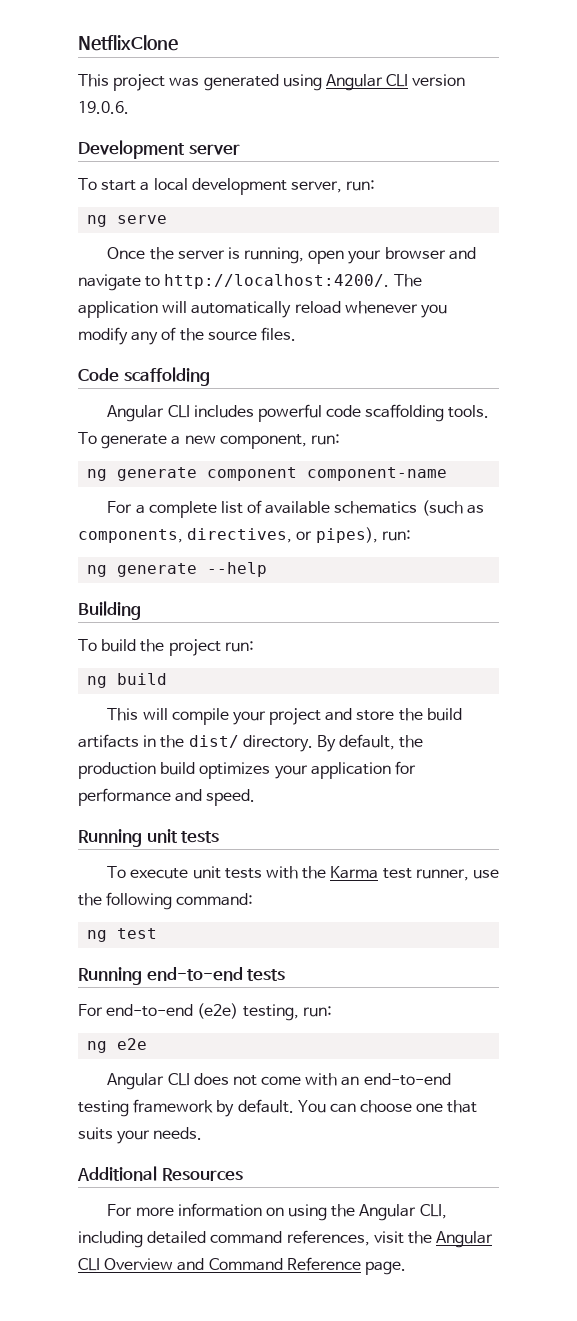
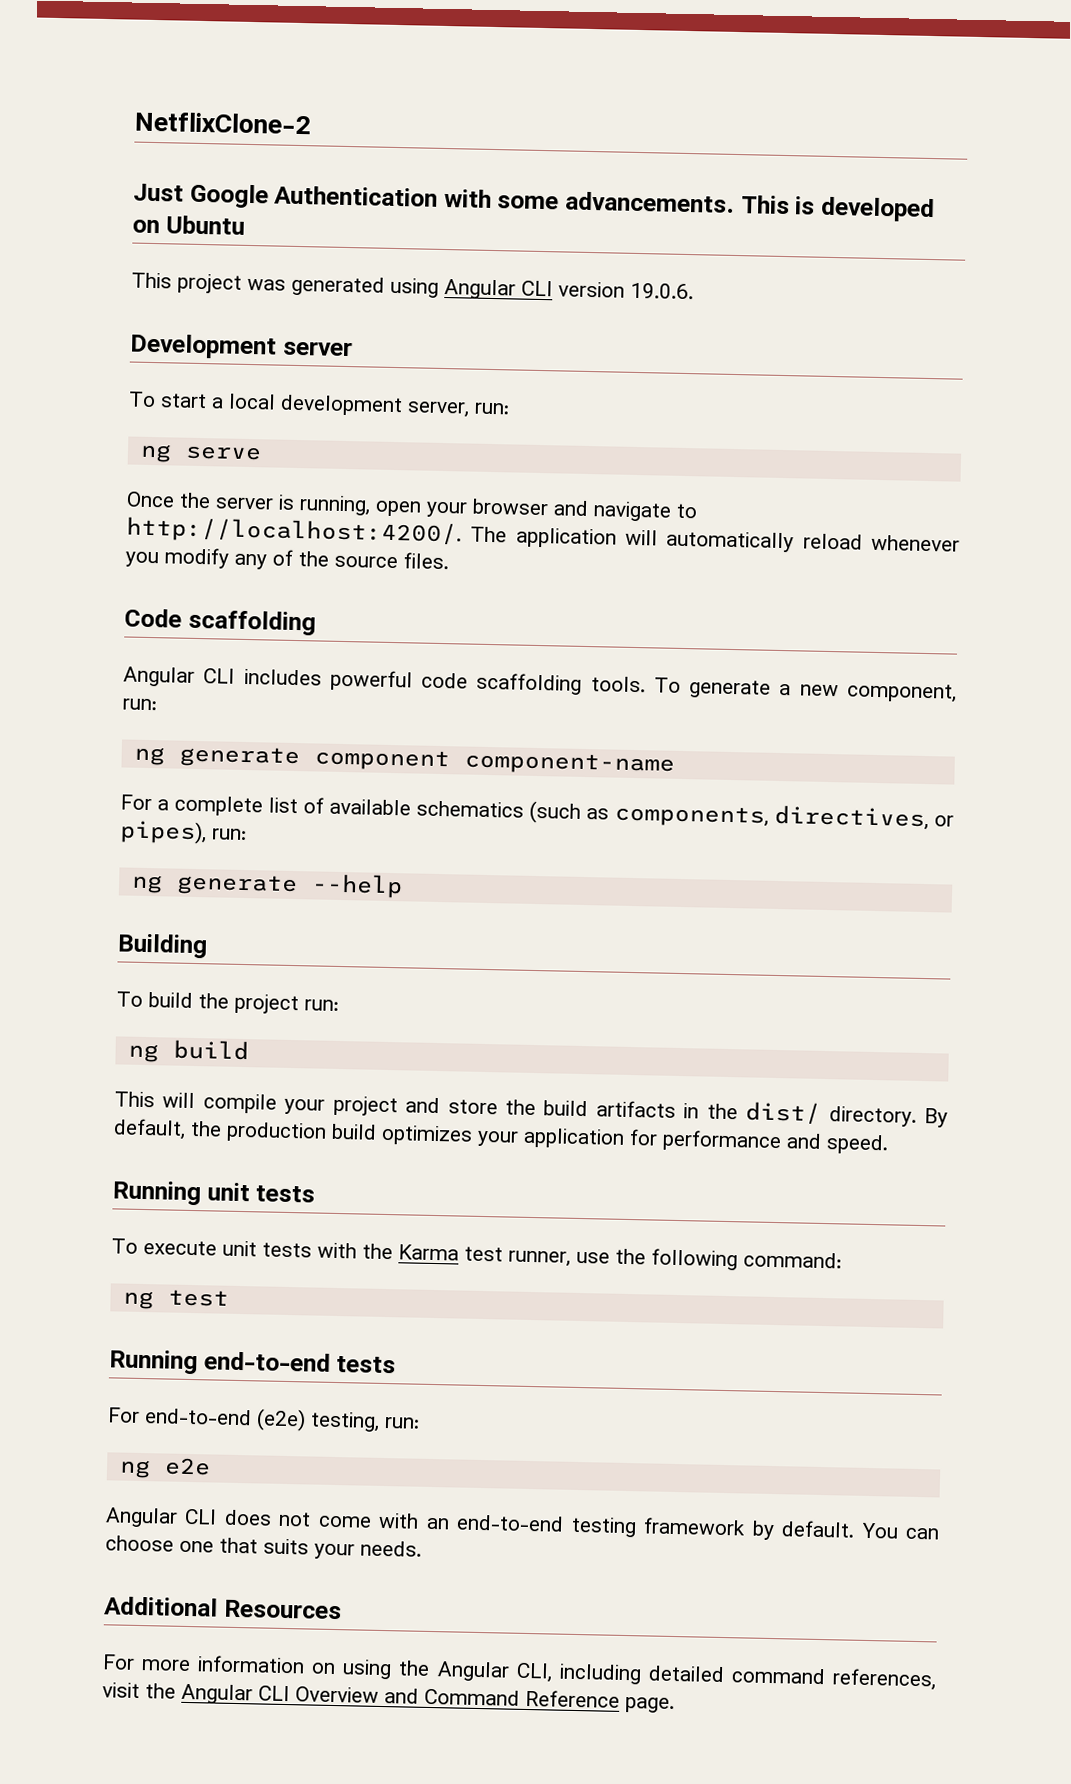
- NetflixClone
+ NetflixClone-2
+ Just Google Authentication with some advancements. This is developed on Ubuntu

